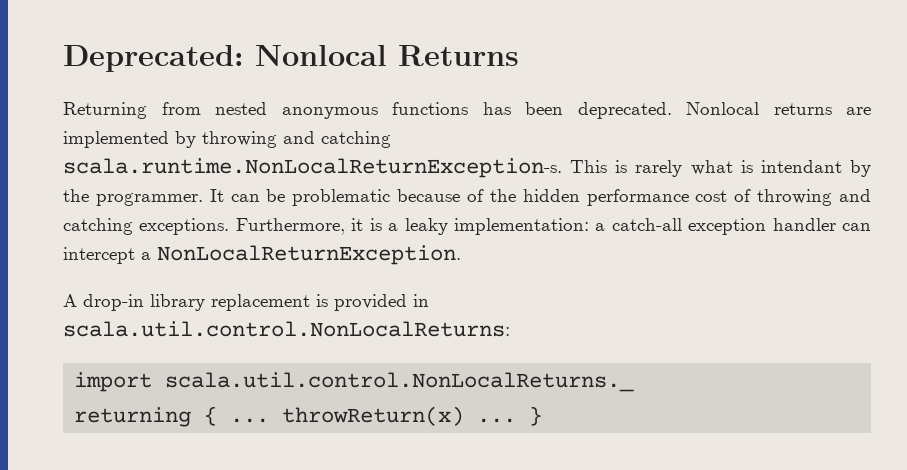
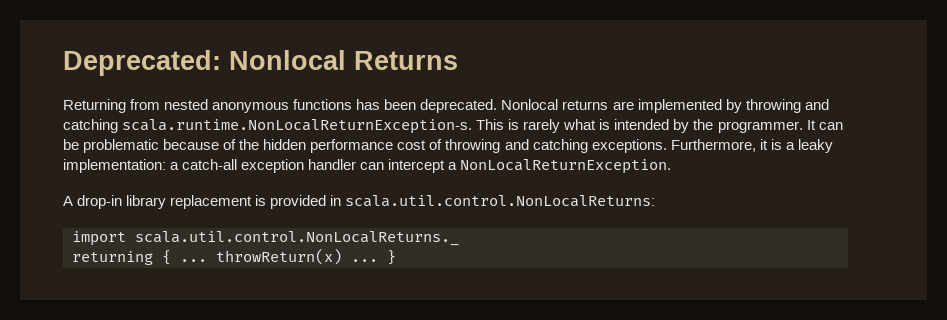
- Nonlocal returns are implemented by throwing and catching scala.runtime.NonLocalReturnException-s. This is rarely what is intendant by the programmer.
+ Nonlocal returns are implemented by throwing and catching scala.runtime.NonLocalReturnException-s. This is rarely what is intended by the programmer.

